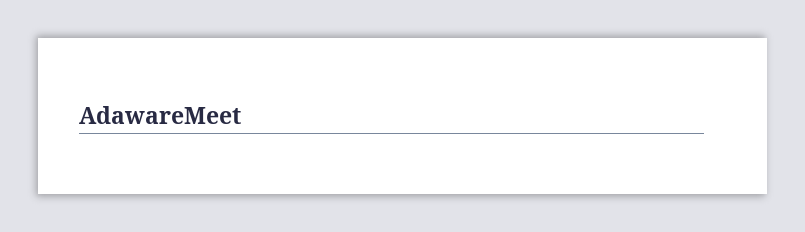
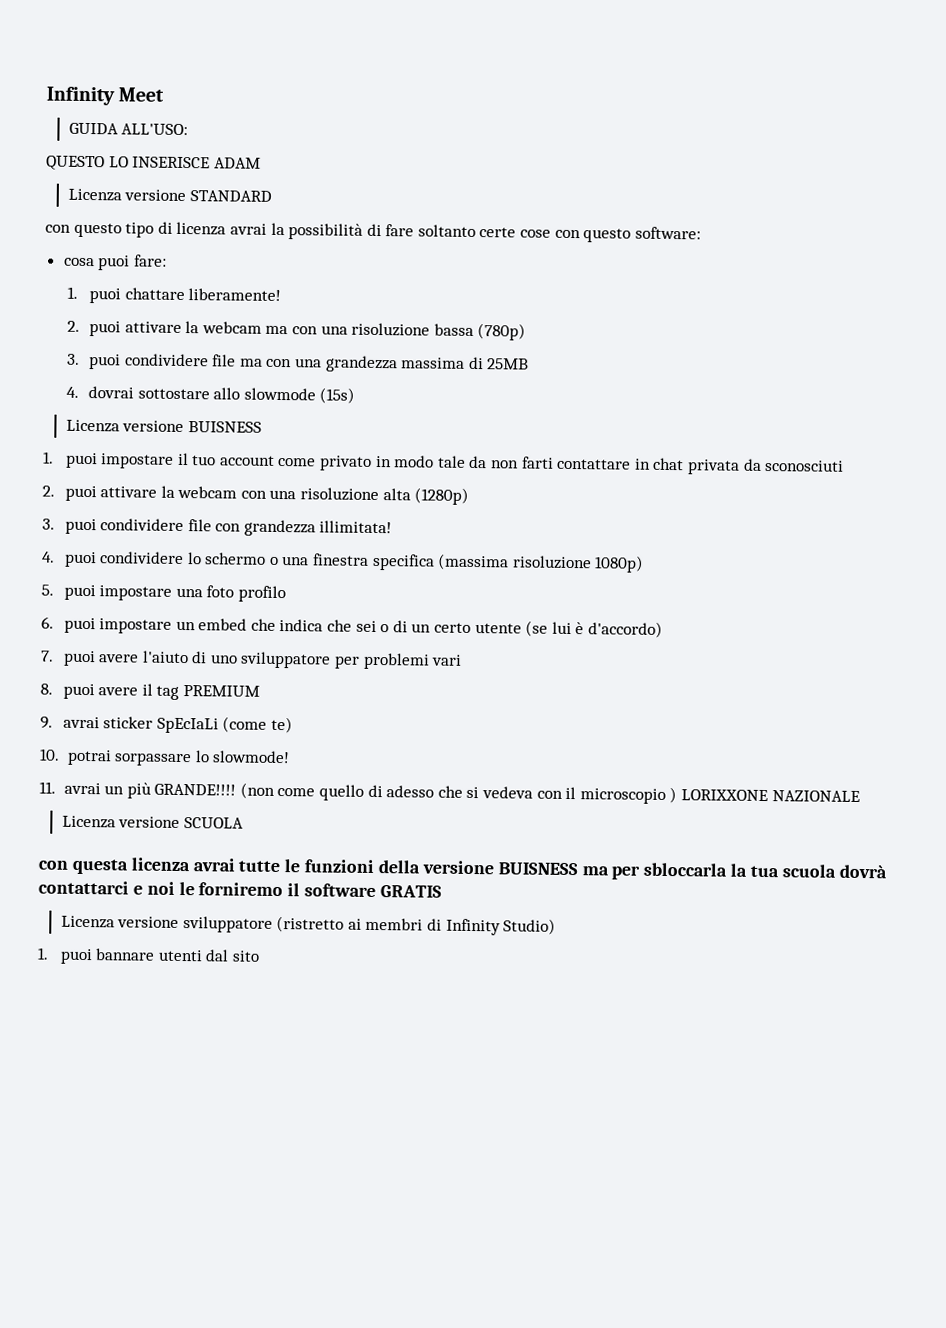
- AdawareMeet
+ Infinity Meet
+ GUIDA ALL'USO:
+ QUESTO LO INSERISCE ADAM
+ Licenza versione STANDARD
+ con questo tipo di licenza avrai la possibilità di fare soltanto certe cose con questo software:
+ cosa puoi fare:
+ 1. puoi chattare liberamente!
+ 2. puoi attivare la webcam ma con una risoluzione bassa (780p)
+ 3. puoi condividere file ma con una grandezza massima di 25MB
+ 4. dovrai sottostare allo slowmode (15s)
+ Licenza versione BUISNESS
+ 1. puoi impostare il tuo account come privato in modo tale da non farti contattare in chat privata da sconosciuti
+ 2. puoi attivare la webcam con una risoluzione alta (1280p)
+ 3. puoi condividere file con grandezza illimitata!
+ 4. puoi condividere lo schermo o una finestra specifica (massima risoluzione 1080p)
+ 5. puoi impostare una foto profilo
+ 6. puoi impostare un embed che indica che sei o di un certo utente (se lui è d'accordo)
+ 7. puoi avere l'aiuto di uno sviluppatore per problemi vari
+ 8. puoi avere il tag PREMIUM
+ 9. avrai sticker SpEcIaLi (come te)
+ 10. potrai sorpassare lo slowmode!
+ 11. avrai un più GRANDE!!!! (non come quello di adesso che si vedeva con il microscopio ) LORIXXONE NAZIONALE
+ Licenza versione SCUOLA
+ con questa licenza avrai tutte le funzioni della versione BUISNESS ma per sbloccarla la tua scuola dovrà contattarci e noi le forniremo il software GRATIS
+ Licenza versione sviluppatore (ristretto ai membri di Infinity Studio)
+ 1. puoi bannare utenti dal sito

